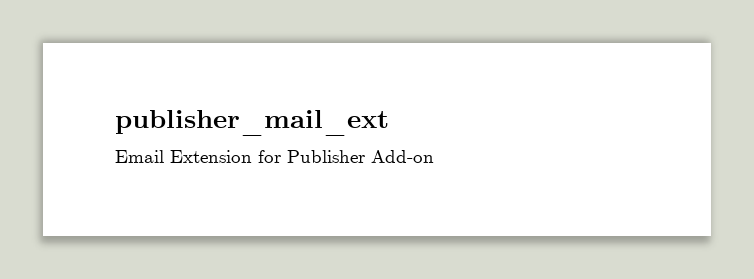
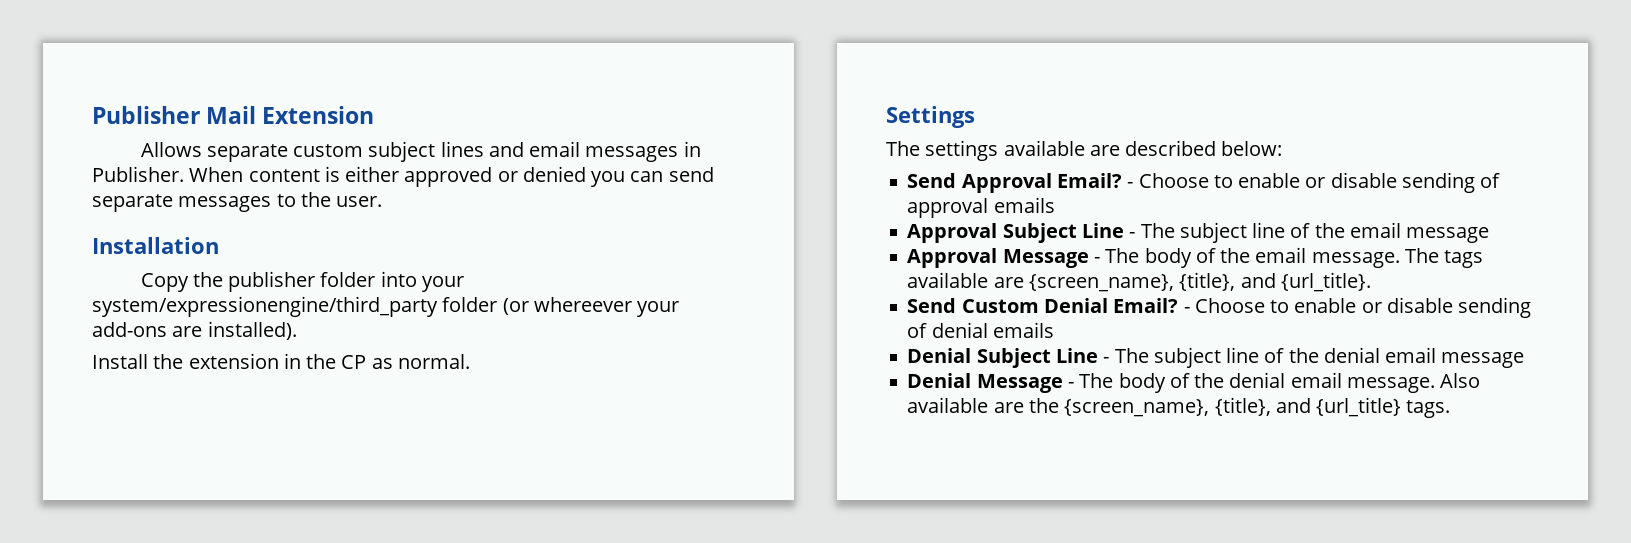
- publisher_mail_ext
- Email Extension for Publisher Add-on
+ Publisher Mail Extension
+ Allows separate custom subject lines and email messages in Publisher. When content is either approved or denied you can send separate messages to the user.
+ Installation
+ Copy the publisher folder into your system/expressionengine/third_party folder (or whereever your add-ons are installed).
+ Install the extension in the CP as normal.
+ Settings
+ The settings available are described below:
+ Send Approval Email? - Choose to enable or disable sending of approval emails
+ Approval Subject Line - The subject line of the email message
+ Approval Message - The body of the email message. The tags available are {screen_name}, {title}, and {url_title}.
+ Send Custom Denial Email? - Choose to enable or disable sending of denial emails
+ Denial Subject Line - The subject line of the denial email message
+ Denial Message - The body of the denial email message. Also available are the {screen_name}, {title}, and {url_title} tags.

